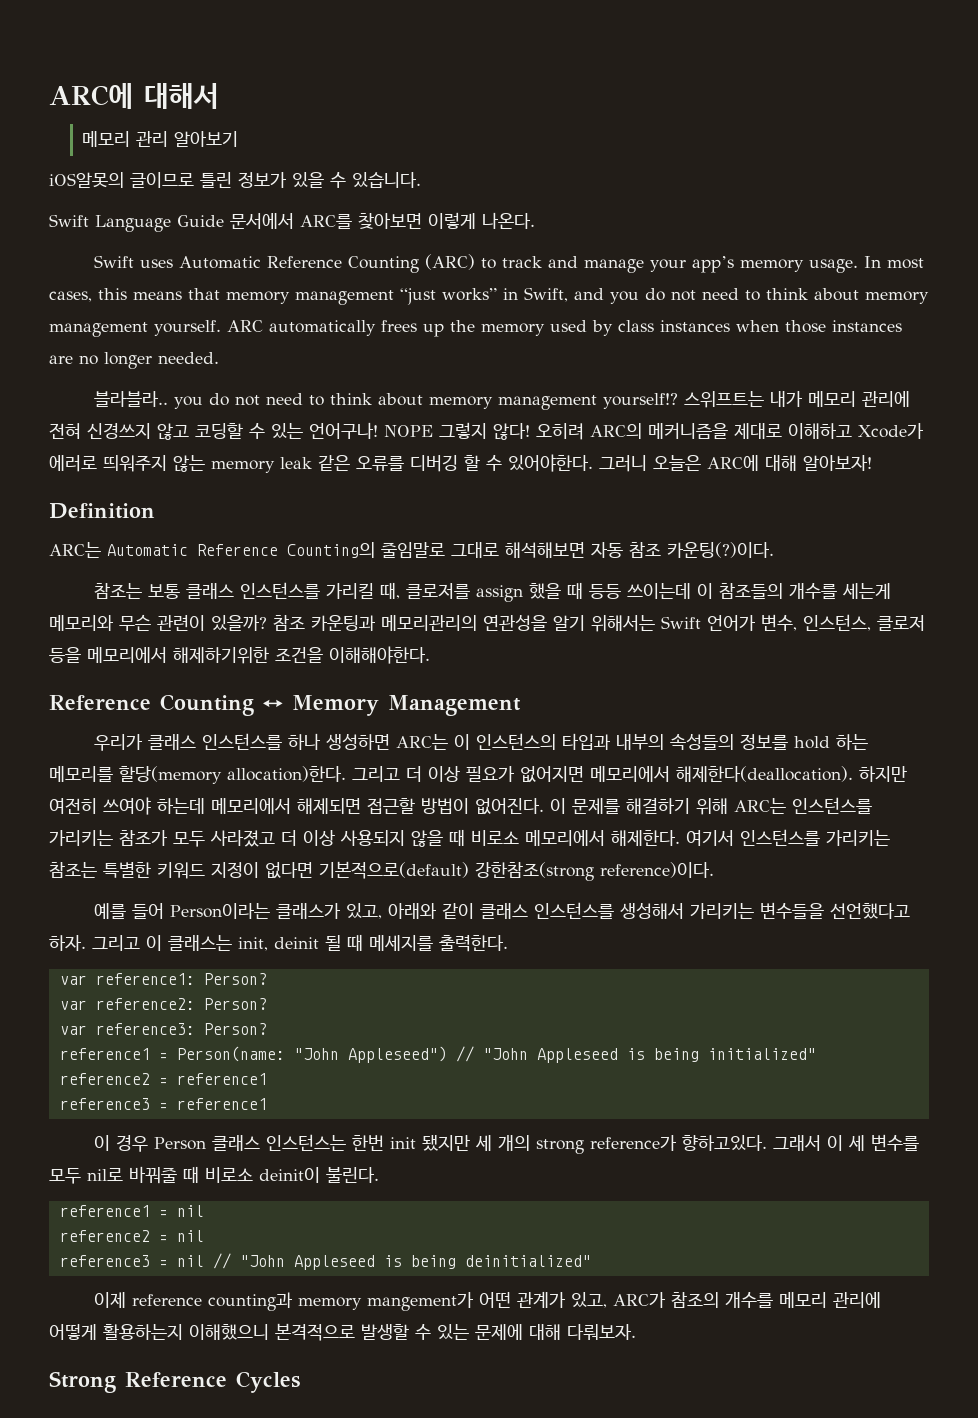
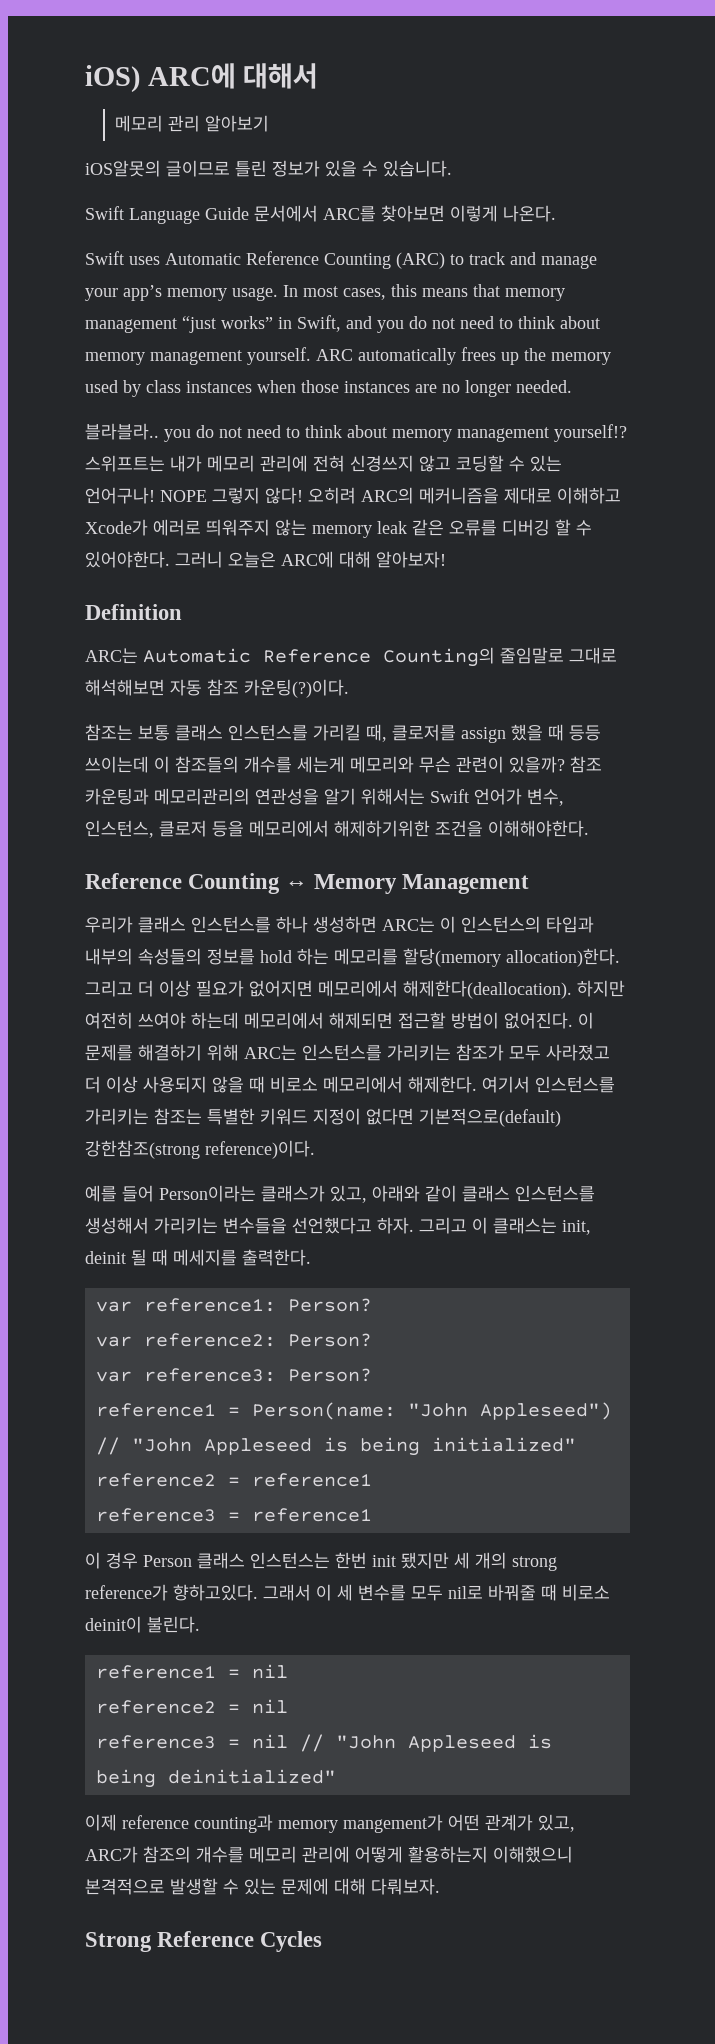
- ARC에 대해서
+ iOS) ARC에 대해서

